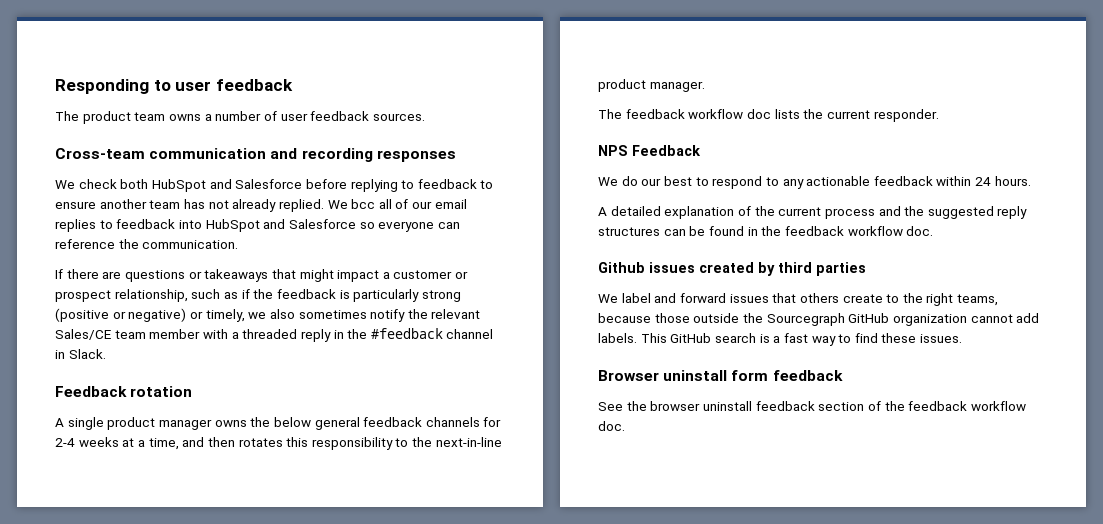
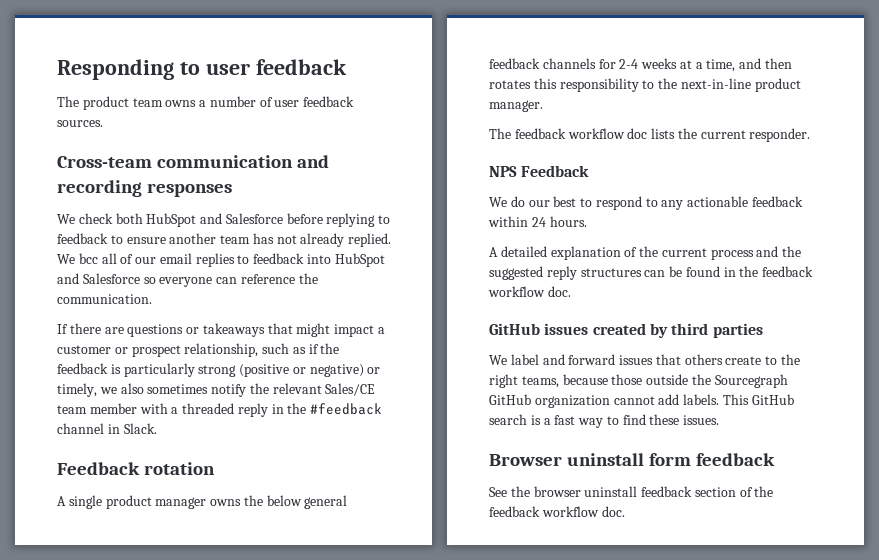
- Github issues created by third parties
+ GitHub issues created by third parties

